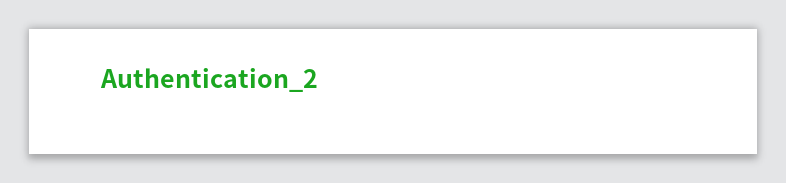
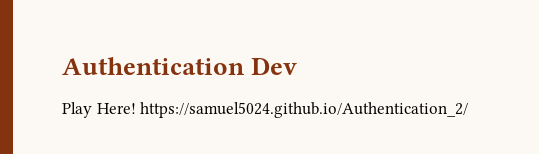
- Authentication_2
+ Authentication Dev
+ Play Here! https://samuel5024.github.io/Authentication_2/

